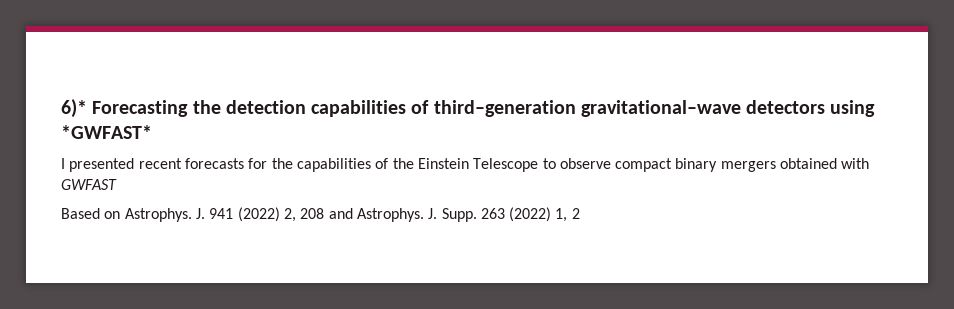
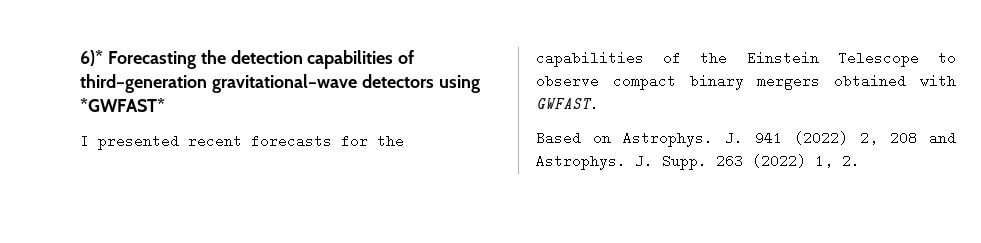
- I presented recent forecasts for the capabilities of the Einstein Telescope to observe compact binary mergers obtained with GWFAST
+ I presented recent forecasts for the capabilities of the Einstein Telescope to observe compact binary mergers obtained with GWFAST.
- 263 (2022) 1, 2
+ 263 (2022) 1, 2.

